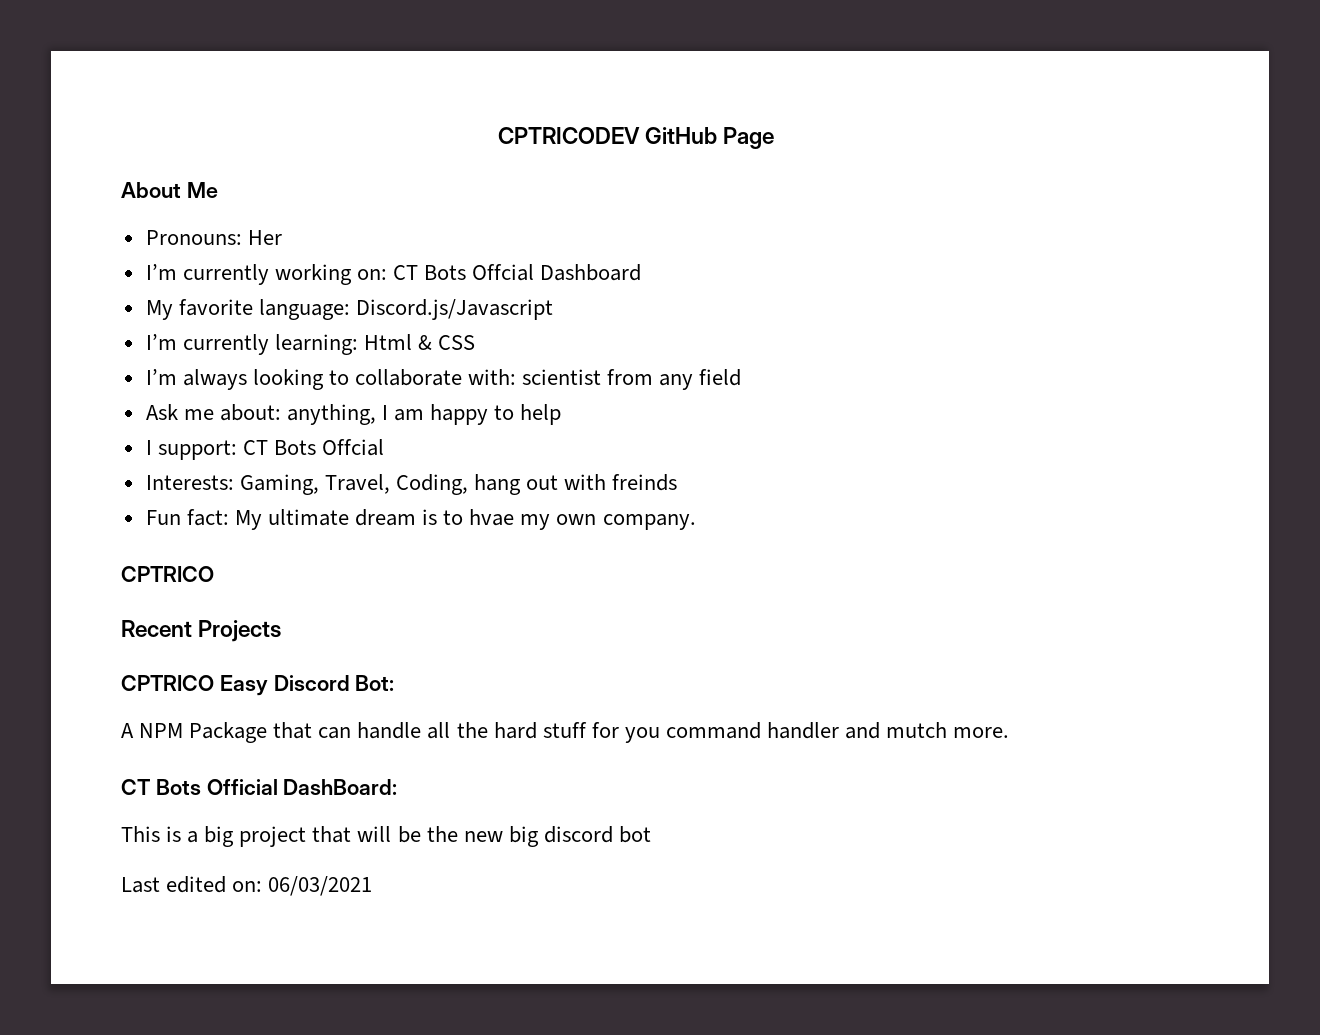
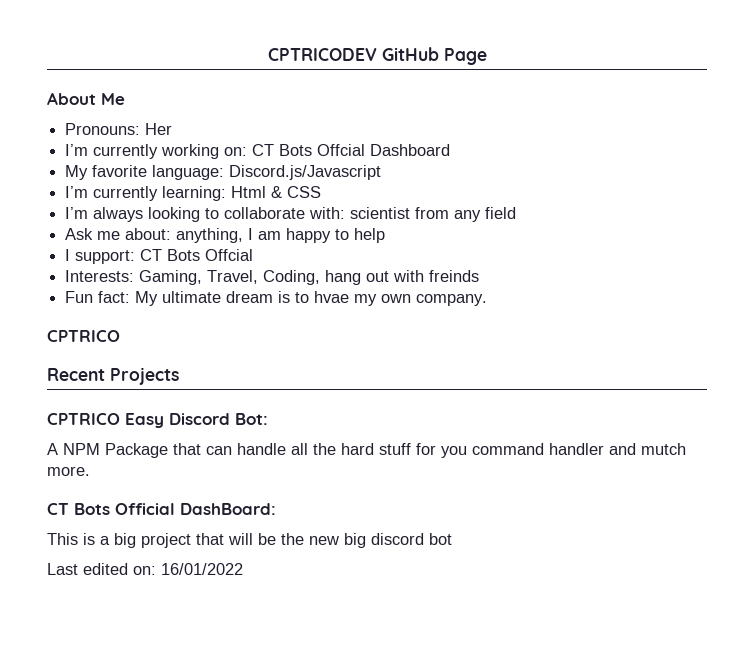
- Last edited on: 06/03/2021
+ Last edited on: 16/01/2022

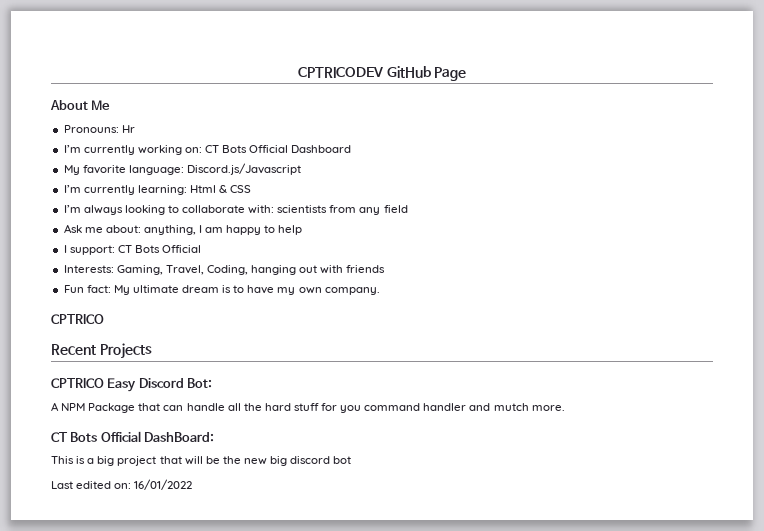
- Pronouns: Her
+ Pronouns: Hr
- I’m currently working on: CT Bots Offcial Dashboard
+ I’m currently working on: CT Bots Official Dashboard
- I’m always looking to collaborate with: scientist from any field
+ I’m always looking to collaborate with: scientists from any field
- I support: CT Bots Offcial
+ I support: CT Bots Official
- Interests: Gaming, Travel, Coding, hang out with freinds
+ Interests: Gaming, Travel, Coding, hanging out with friends
- Fun fact: My ultimate dream is to hvae my own company.
+ Fun fact: My ultimate dream is to have my own company.

